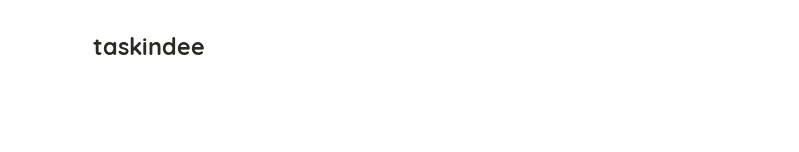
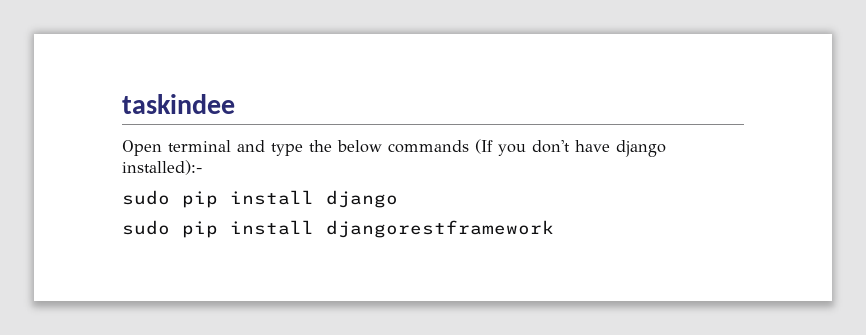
+ Open terminal and type the below commands (If you don't have django installed):-
+ sudo pip install django
+ sudo pip install djangorestframework

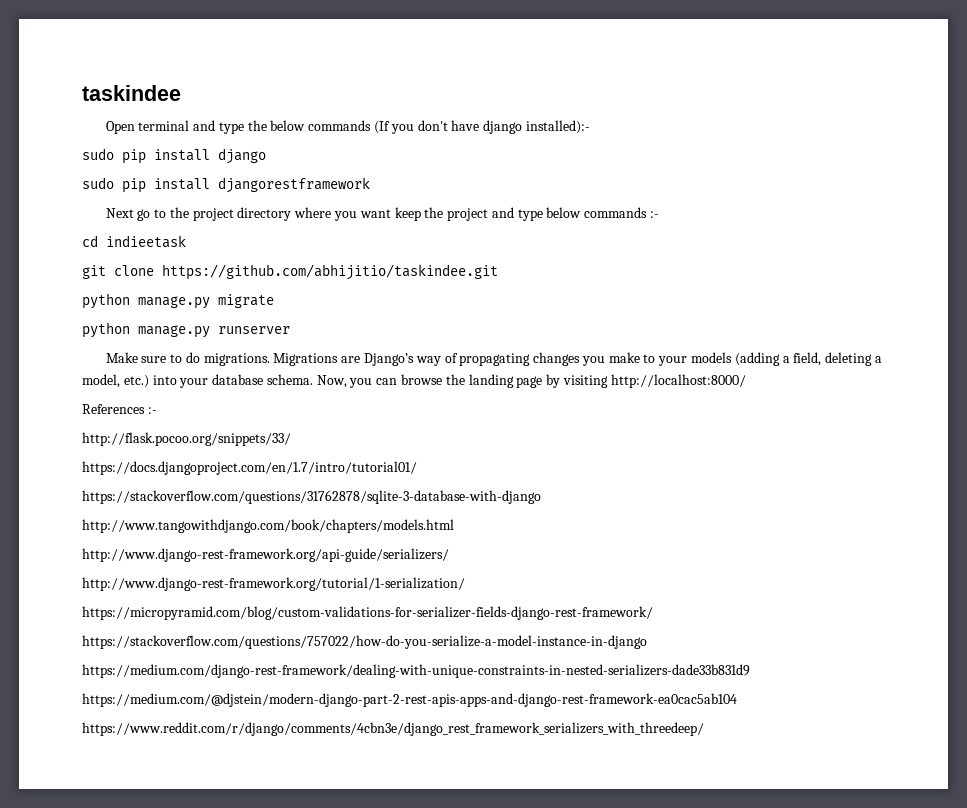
+ Next go to the project directory where you want keep the project and type below commands :-
+ cd indieetask
+ git clone https://github.com/abhijitio/taskindee.git
+ python manage.py migrate
+ python manage.py runserver
+ Make sure to do migrations. Migrations are Django’s way of propagating changes you make to your models (adding a field, deleting a model, etc.) into your database schema. Now, you can browse the landing page by visiting http://localhost:8000/
+ References :-
+ http://flask.pocoo.org/snippets/33/
+ https://docs.djangoproject.com/en/1.7/intro/tutorial01/
+ https://stackoverflow.com/questions/31762878/sqlite-3-database-with-django
+ http://www.tangowithdjango.com/book/chapters/models.html
+ http://www.django-rest-framework.org/api-guide/serializers/
+ http://www.django-rest-framework.org/tutorial/1-serialization/
+ https://micropyramid.com/blog/custom-validations-for-serializer-fields-django-rest-framework/
+ https://stackoverflow.com/questions/757022/how-do-you-serialize-a-model-instance-in-django
+ https://medium.com/django-rest-framework/dealing-with-unique-constraints-in-nested-serializers-dade33b831d9
+ https://medium.com/@djstein/modern-django-part-2-rest-apis-apps-and-django-rest-framework-ea0cac5ab104
+ https://www.reddit.com/r/django/comments/4cbn3e/django_rest_framework_serializers_with_threedeep/

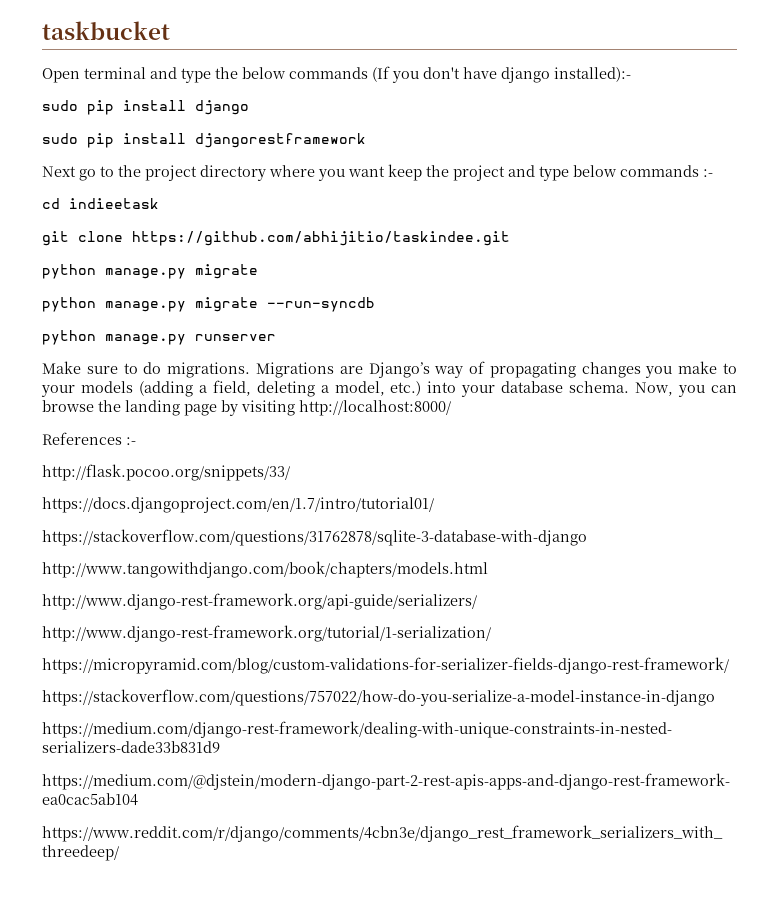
- taskindee
+ taskbucket
+ python manage.py migrate --run-syncdb

